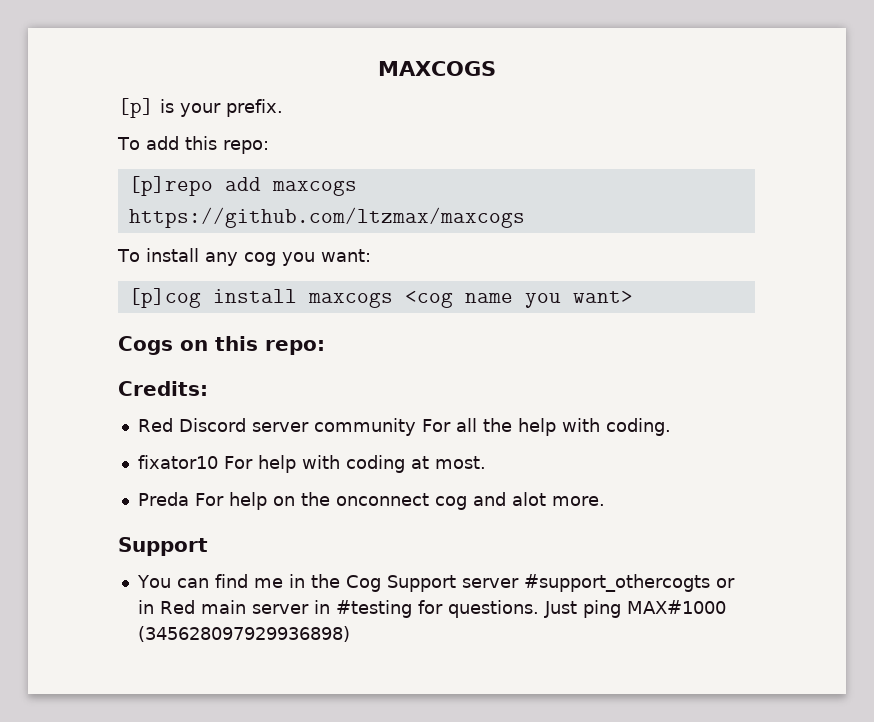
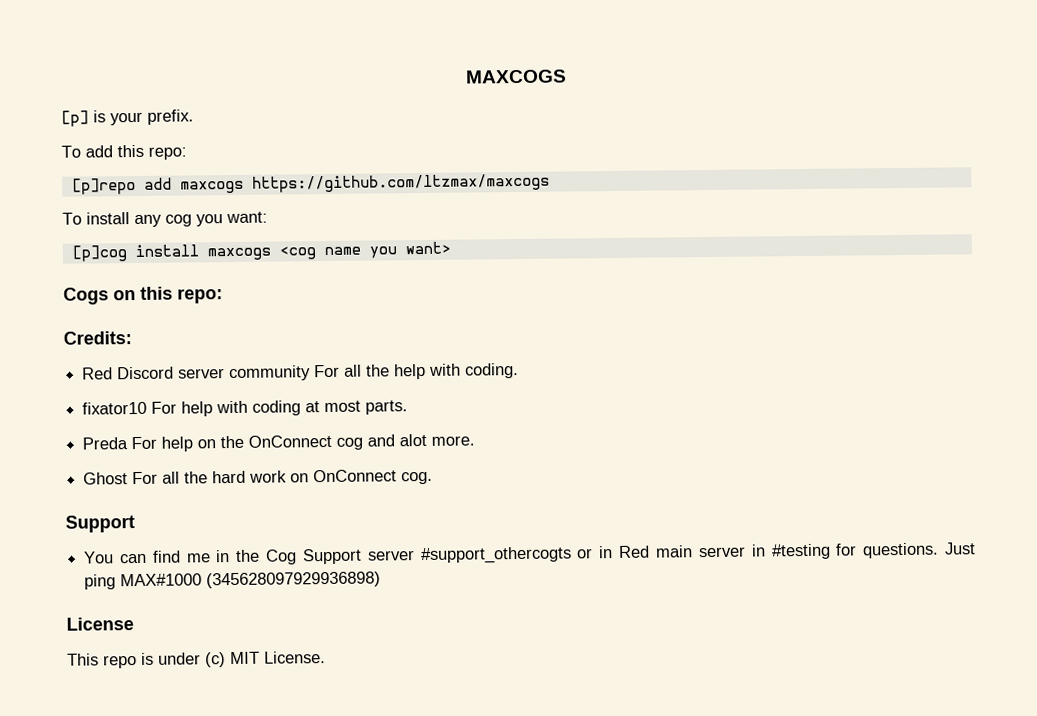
- fixator10 For help with coding at most.
+ fixator10 For help with coding at most parts.
- Preda For help on the onconnect cog and alot more.
+ Preda For help on the OnConnect cog and alot more.
+ Ghost For all the hard work on OnConnect cog.
+ License
+ This repo is under (c) MIT License.

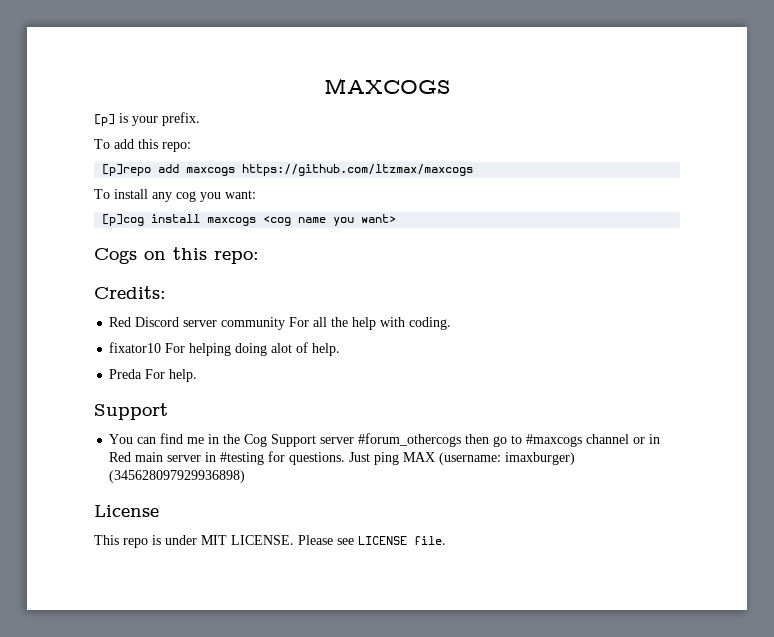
- fixator10 For help with coding at most parts.
- Preda For help on the OnConnect cog and alot more.
- Ghost For all the hard work on OnConnect cog.
+ fixator10 For helping doing alot of help.
+ Preda For help.
- You can find me in the Cog Support server #support_othercogts or in Red main server in #testing for questions.
+ You can find me in the Cog Support server #forum_othercogs then go to #maxcogs channel or in Red main server in #testing for questions.
- Just ping MAX#1000 (345628097929936898)
+ Just ping MAX (username: imaxburger) (345628097929936898)
- This repo is under (c) MIT License.
+ This repo is under MIT LICENSE. Please see LICENSE file.

